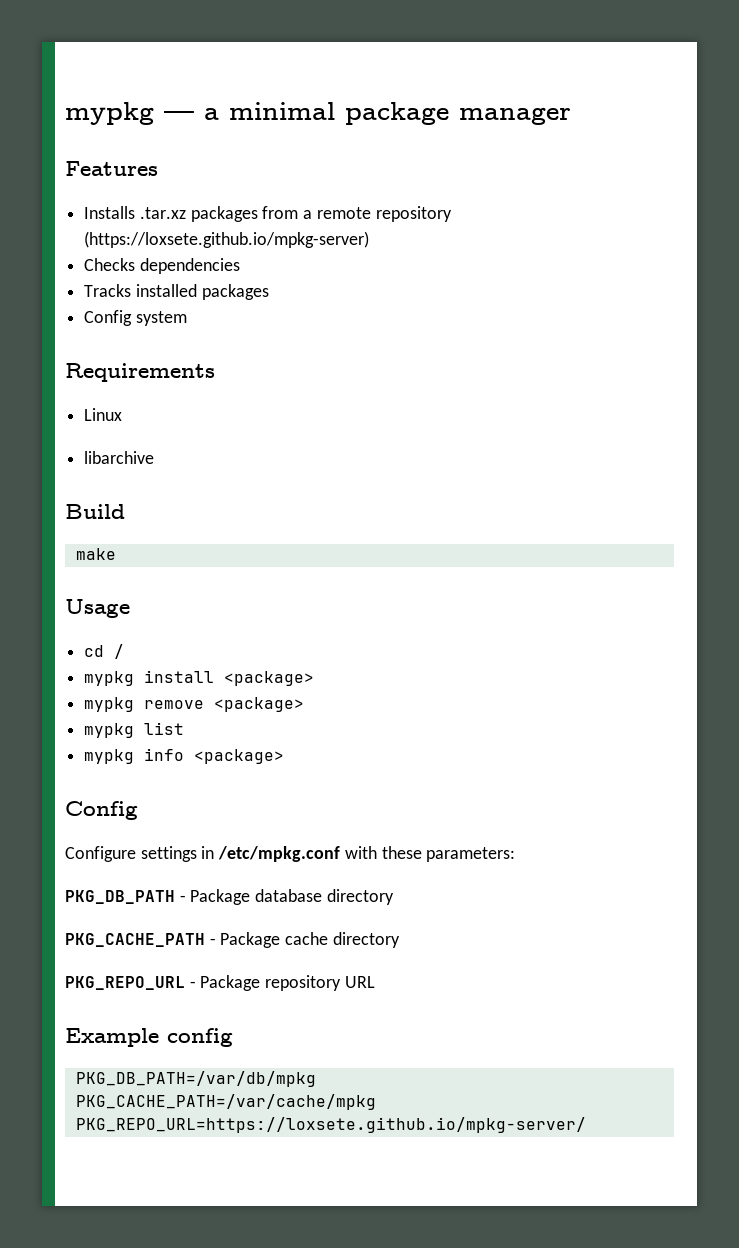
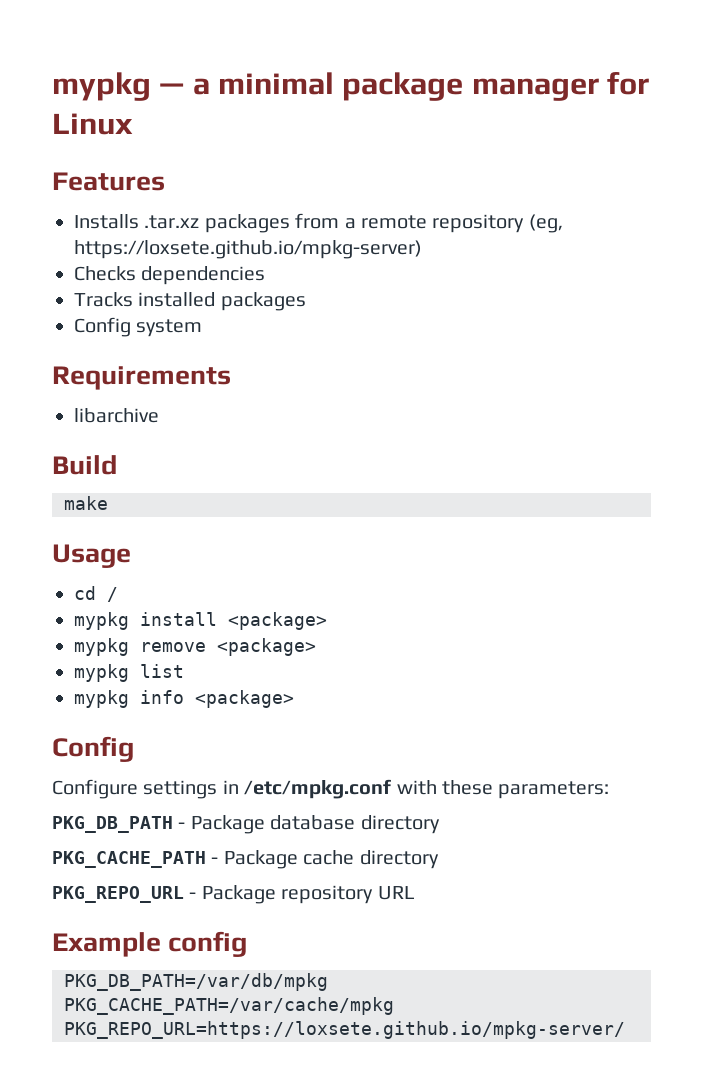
- mypkg — a minimal package manager
+ mypkg — a minimal package manager for Linux
- Installs .tar.xz packages from a remote repository (https://loxsete.github.io/mpkg-server)
+ Installs .tar.xz packages from a remote repository (eg, https://loxsete.github.io/mpkg-server)
- Linux

